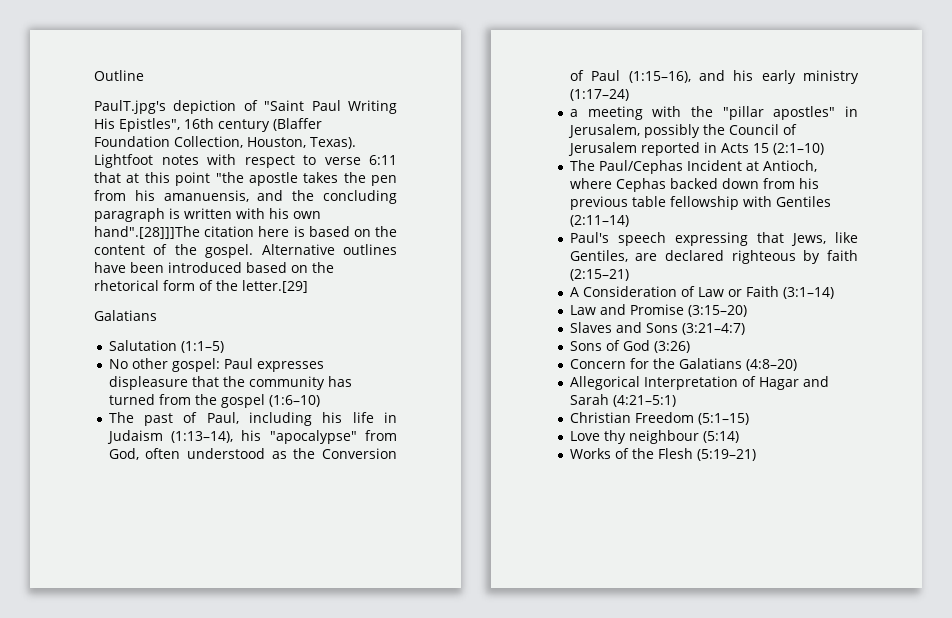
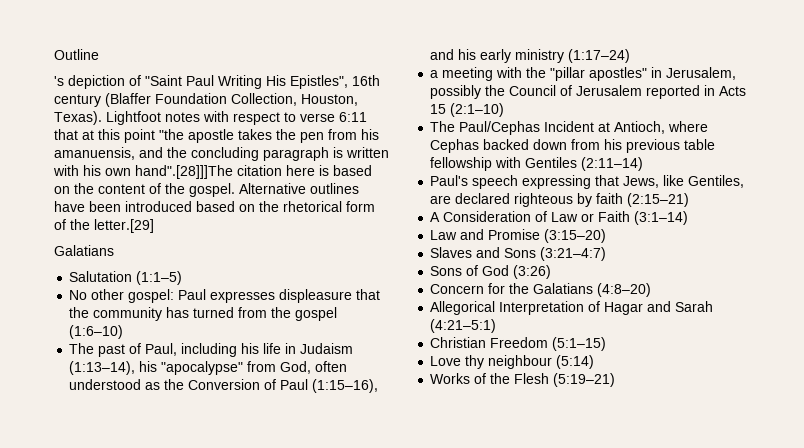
- PaulT.jpg's depiction of "Saint Paul Writing His Epistles", 16th century (Blaffer Foundation Collection, Houston, Texas).
+ 's depiction of "Saint Paul Writing His Epistles", 16th century (Blaffer Foundation Collection, Houston, Texas).

